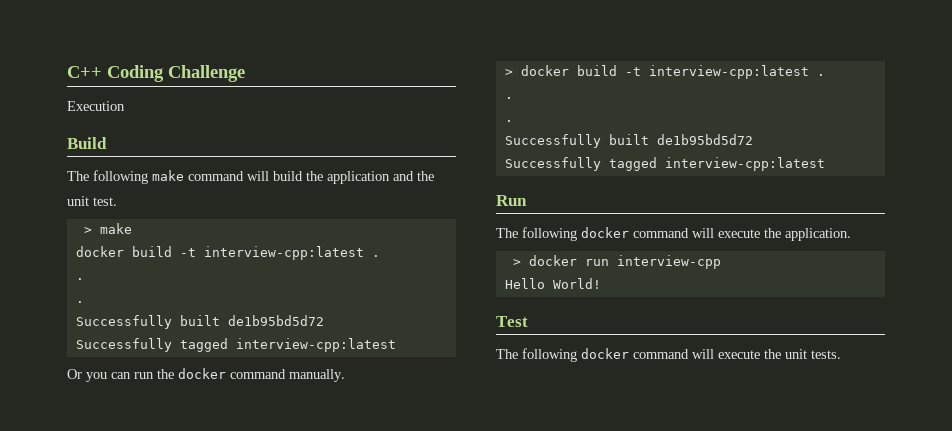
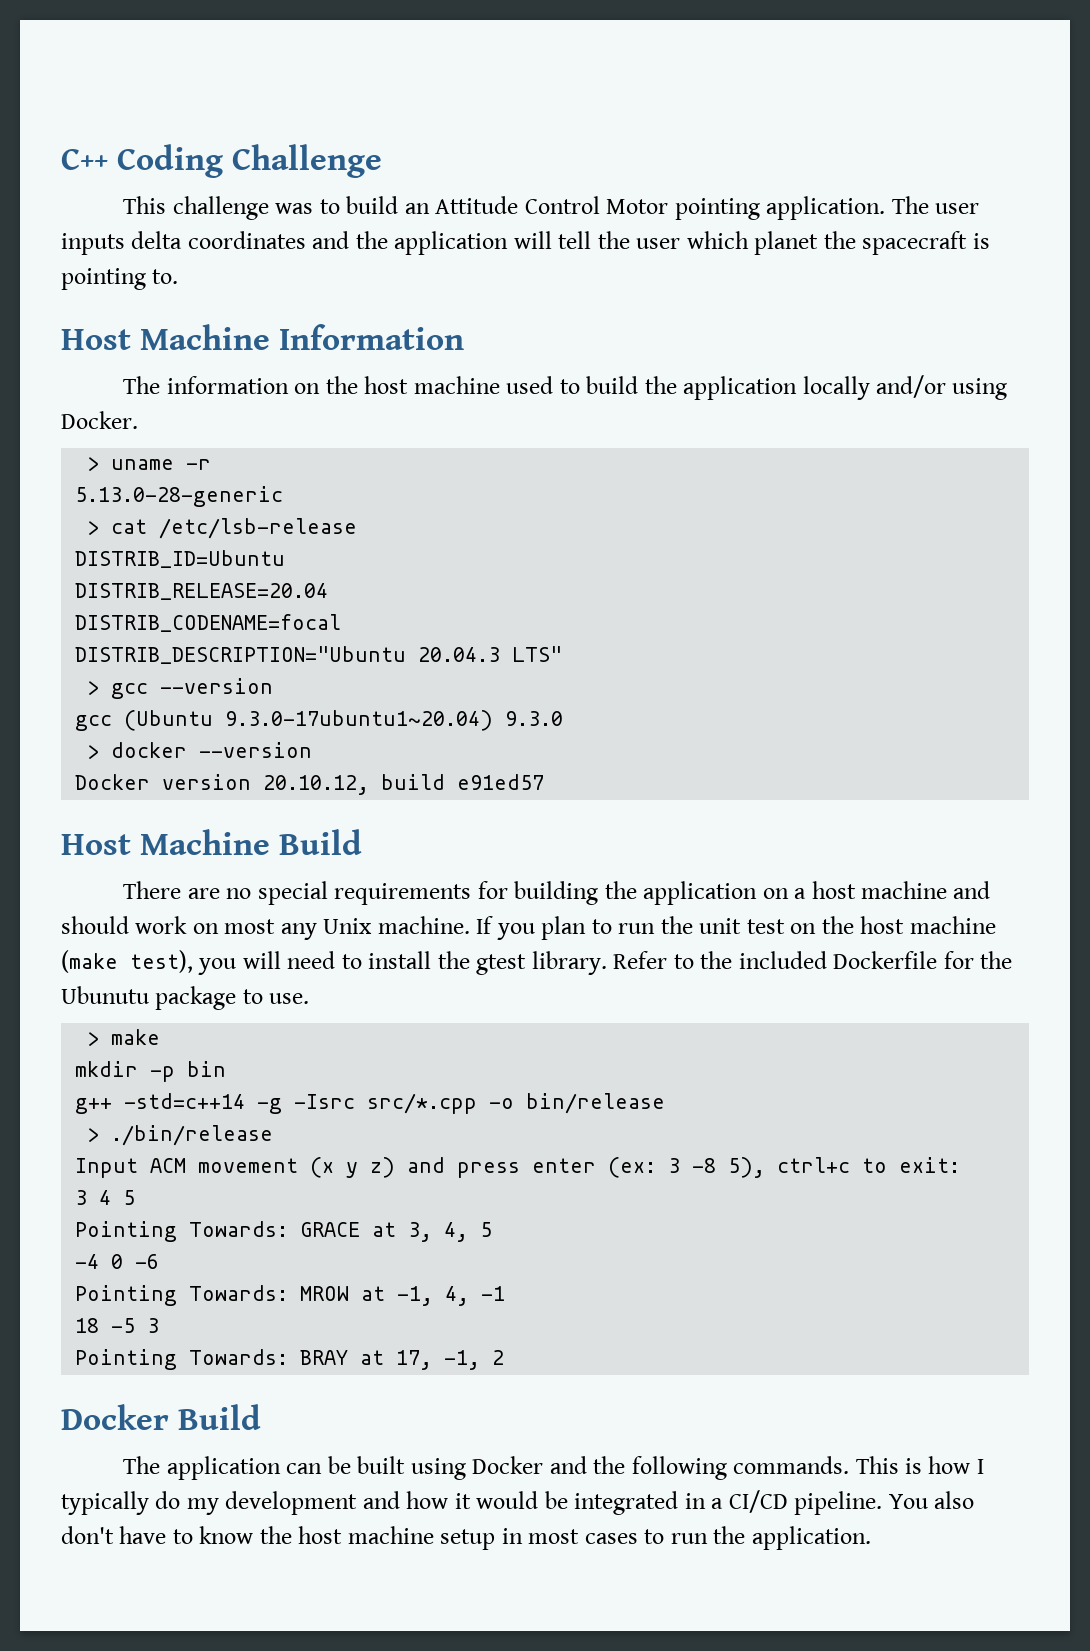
- Execution
- Build
- The following make command will build the application and the unit test.
+ This challenge was to build an Attitude Control Motor pointing application. The user inputs delta coordinates and the application will tell the user which planet the spacecraft is pointing to.
+ Host Machine Information
+ The information on the host machine used to build the application locally and/or using Docker.
+ > uname -r
+ 5.13.0-28-generic
+ > cat /etc/lsb-release
+ DISTRIB_ID=Ubuntu
+ DISTRIB_RELEASE=20.04
+ DISTRIB_CODENAME=focal
+ DISTRIB_DESCRIPTION="Ubuntu 20.04.3 LTS"
+ > gcc --version
+ gcc (Ubuntu 9.3.0-17ubuntu1~20.04) 9.3.0
+ > docker --version
+ Docker version 20.10.12, build e91ed57
+ Host Machine Build
+ There are no special requirements for building the application on a host machine and should work on most any Unix machine. If you plan to run the unit test on the host machine (make test), you will need to install the gtest library. Refer to the included Dockerfile for the Ubunutu package to use.
  > make
- docker build -t interview-cpp:latest .
- .
- .
- Successfully built de1b95bd5d72
- Successfully tagged interview-cpp:latest
- Or you can run the docker command manually.
- > docker build -t interview-cpp:latest .
- .
- .
- Successfully built de1b95bd5d72
- Successfully tagged interview-cpp:latest
- Run
- The following docker command will execute the application.
- > docker run interview-cpp
- Hello World!
- Test
- The following docker command will execute the unit tests.
+ mkdir -p bin
+ g++ -std=c++14 -g -Isrc src/*.cpp -o bin/release
+ > ./bin/release
+ Input ACM movement (x y z) and press enter (ex: 3 -8 5), ctrl+c to exit:
+ 3 4 5
+ Pointing Towards: GRACE at 3, 4, 5
+ -4 0 -6
+ Pointing Towards: MROW at -1, 4, -1
+ 18 -5 3
+ Pointing Towards: BRAY at 17, -1, 2
+ Docker Build
+ The application can be built using Docker and the following commands. This is how I typically do my development and how it would be integrated in a CI/CD pipeline. You also don't have to know the host machine setup in most cases to run the application.

